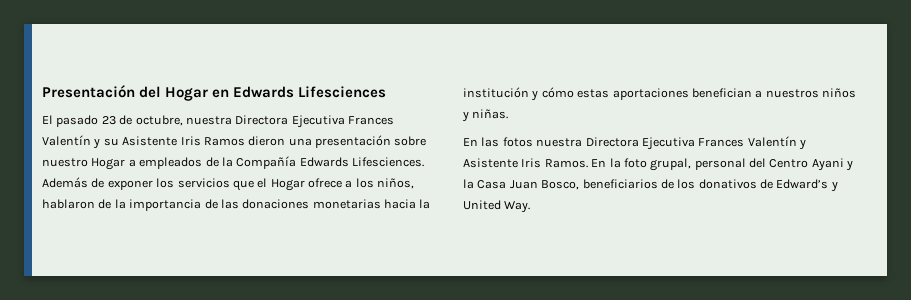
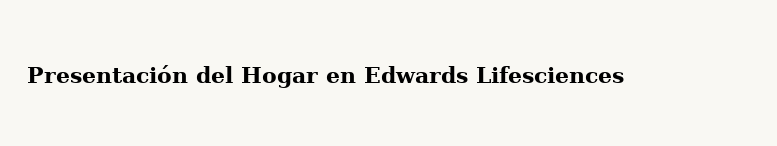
- El pasado 23 de octubre, nuestra Directora Ejecutiva Frances Valentín y su Asistente Iris Ramos dieron una presentación sobre nuestro Hogar a empleados de la Compañía Edwards Lifesciences. Además de exponer los servicios que el Hogar ofrece a los niños, hablaron de la importancia de las donaciones monetarias hacia la institución y cómo estas aportaciones benefician a nuestros niños y niñas.
- En las fotos nuestra Directora Ejecutiva Frances Valentín y Asistente Iris Ramos. En la foto grupal, personal del Centro Ayani y la Casa Juan Bosco, beneficiarios de los donativos de Edward’s y United Way.

